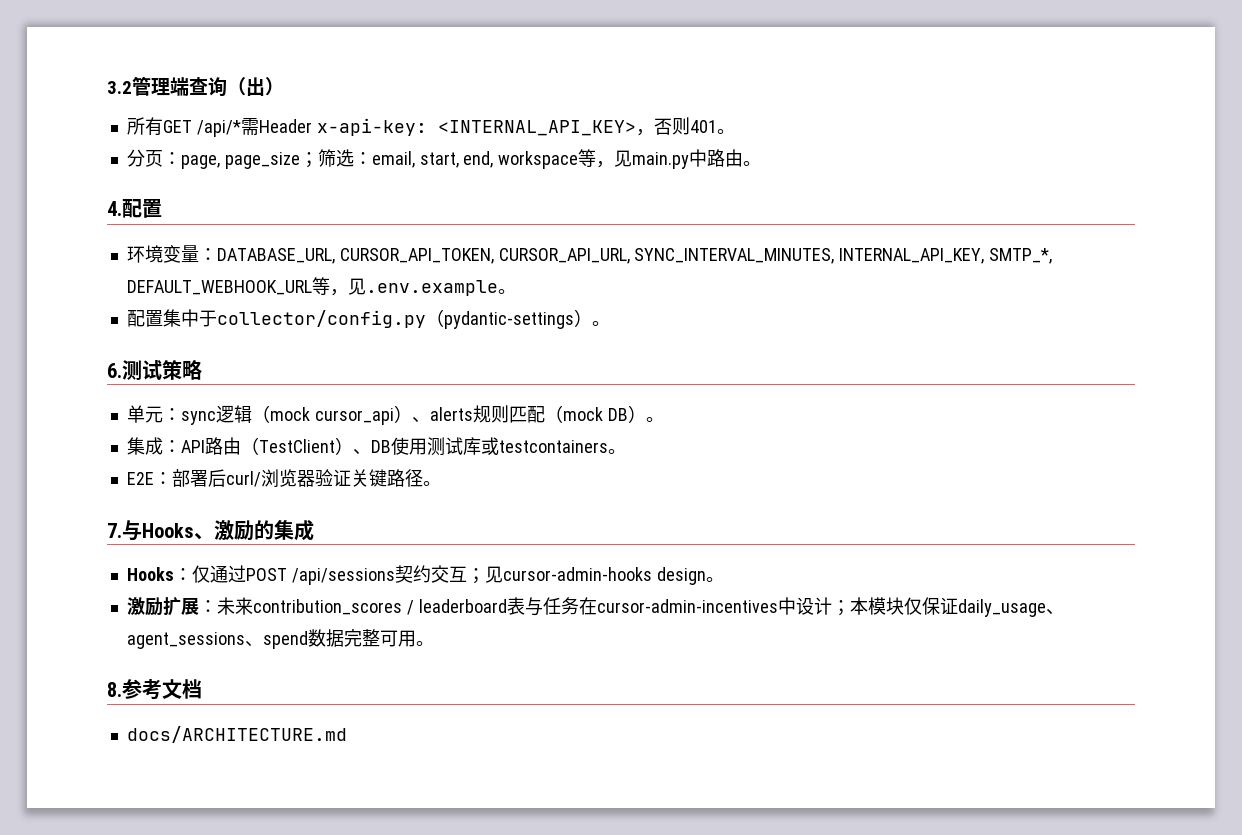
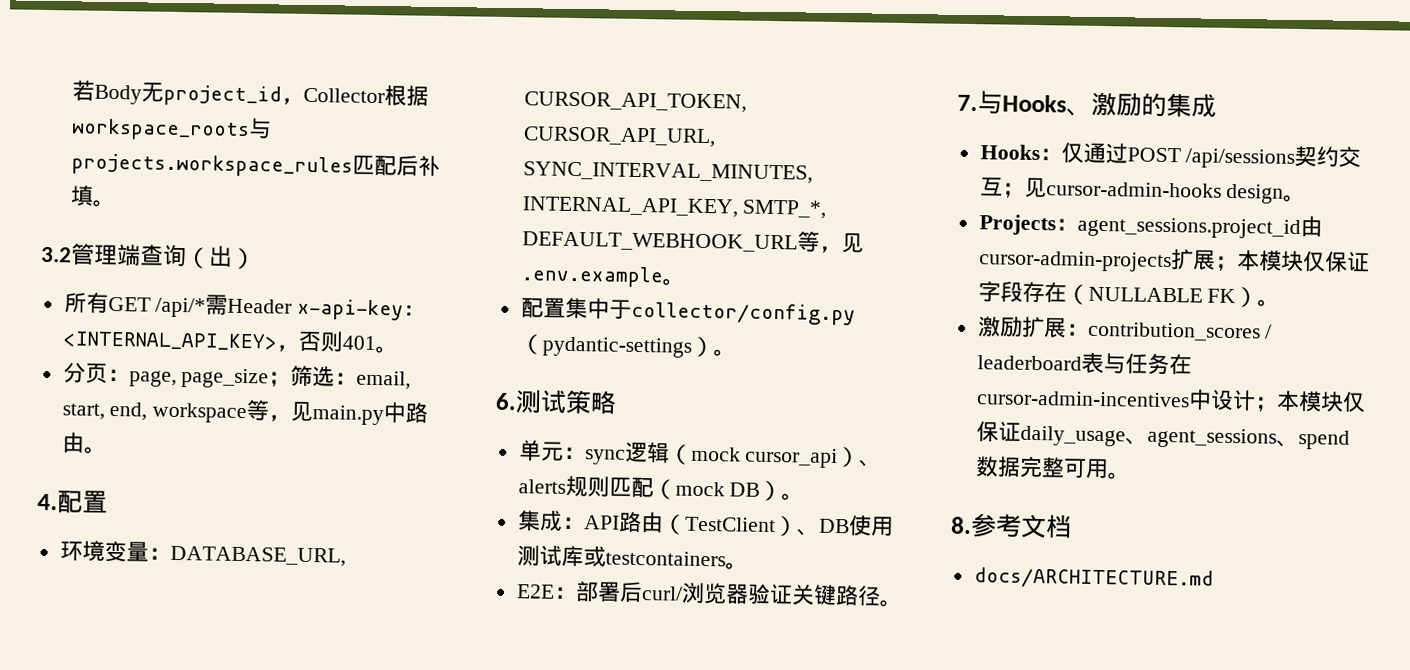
+ 若Body无project_id，Collector根据workspace_roots与projects.workspace_rules匹配后补填。
+ Projects：agent_sessions.project_id由cursor-admin-projects扩展；本模块仅保证字段存在（NULLABLE FK）。
- 激励扩展：未来contribution_scores / leaderboard表与任务在cursor-admin-incentives中设计；本模块仅保证daily_usage、agent_sessions、spend数据完整可用。
+ 激励扩展：contribution_scores / leaderboard表与任务在cursor-admin-incentives中设计；本模块仅保证daily_usage、agent_sessions、spend数据完整可用。

